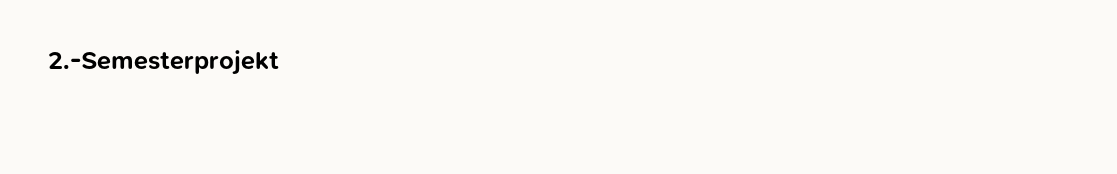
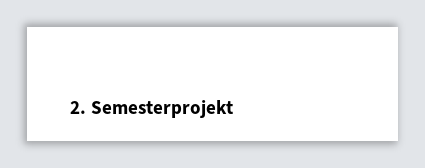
- 2.-Semesterprojekt
+ 2. Semesterprojekt

